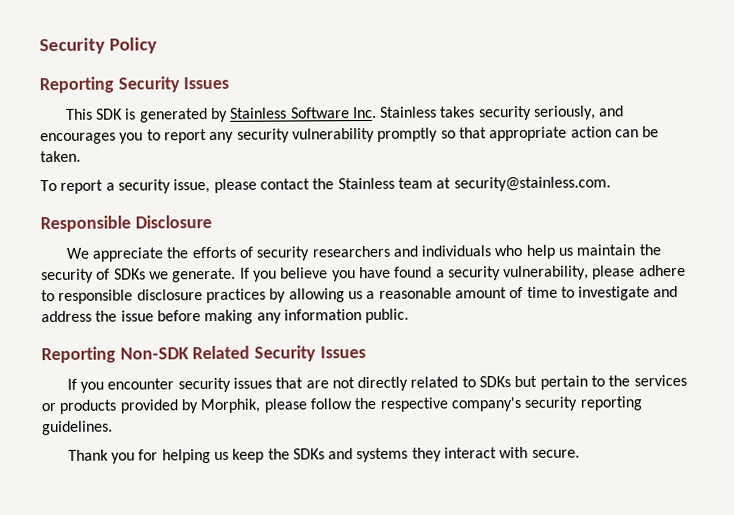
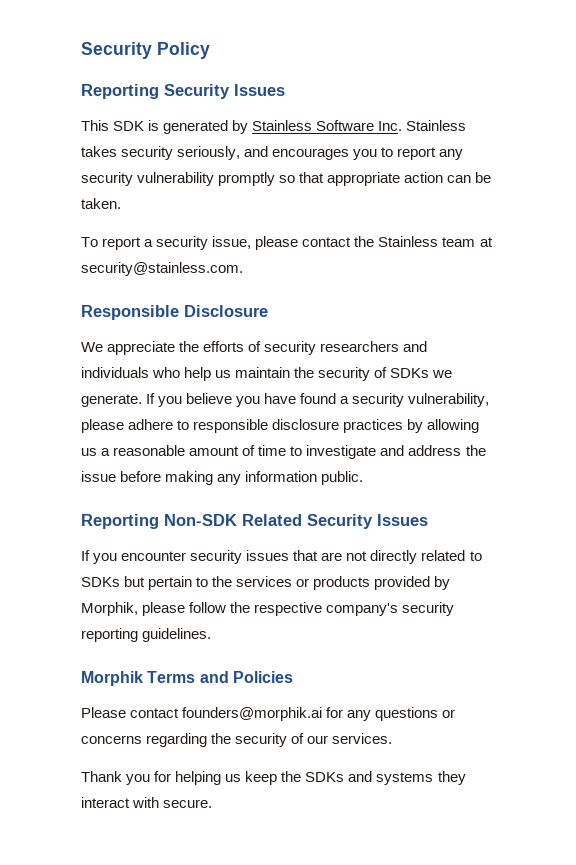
+ Morphik Terms and Policies
+ Please contact founders@morphik.ai for any questions or concerns regarding the security of our services.

